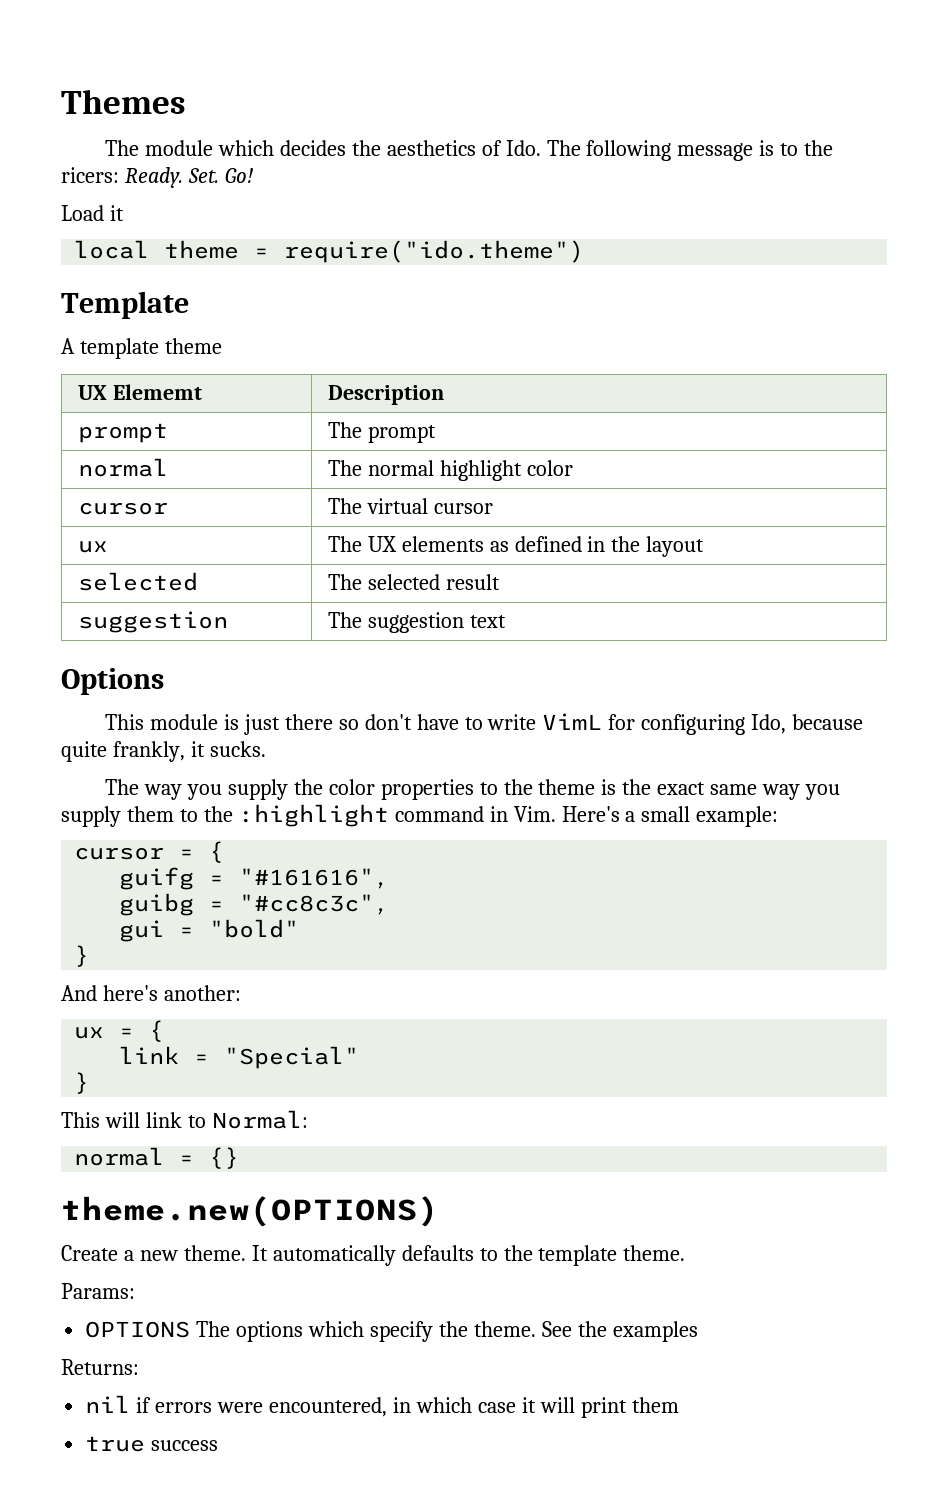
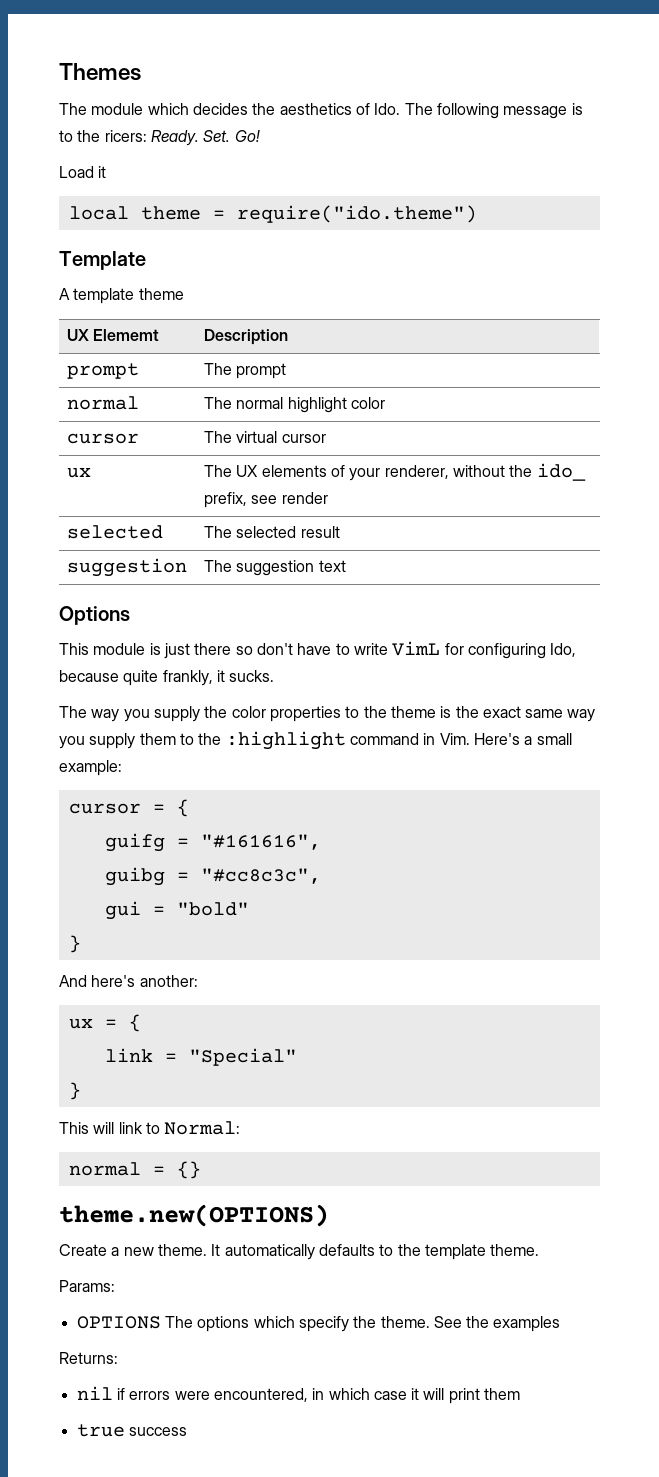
- ux | The UX elements as defined in the layout
+ ux | The UX elements of your renderer, without the ido_ prefix, see render

